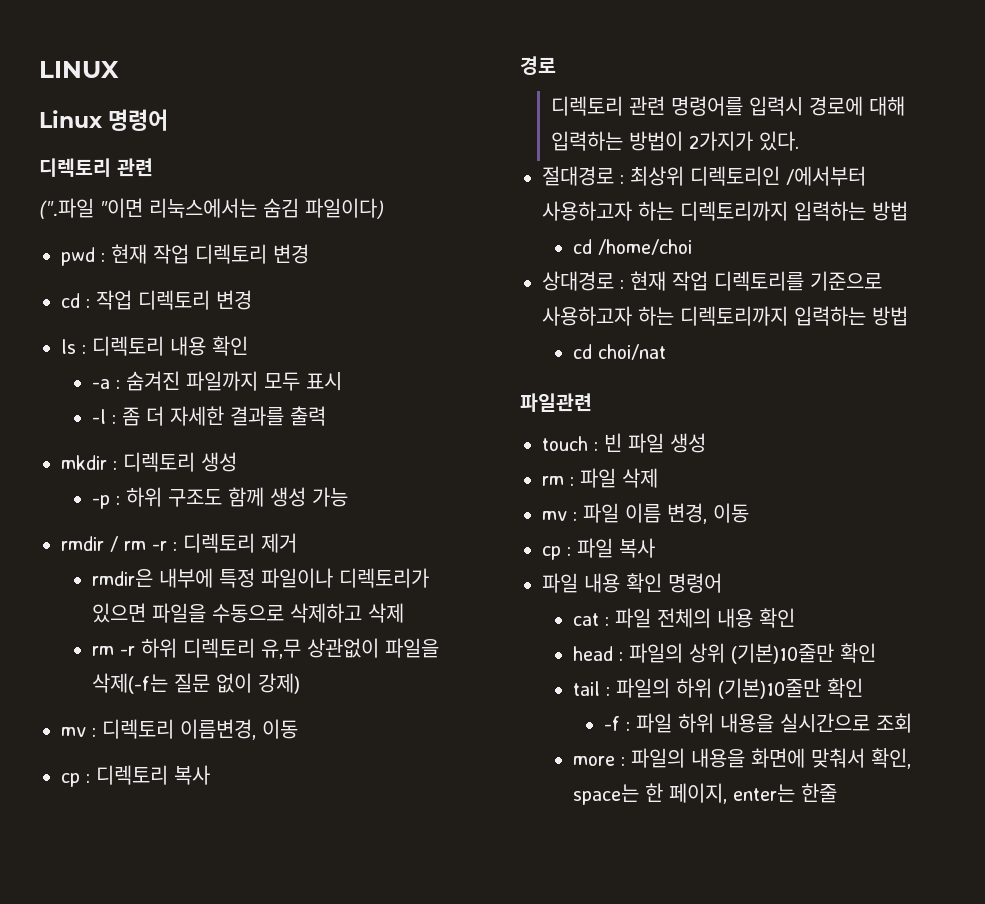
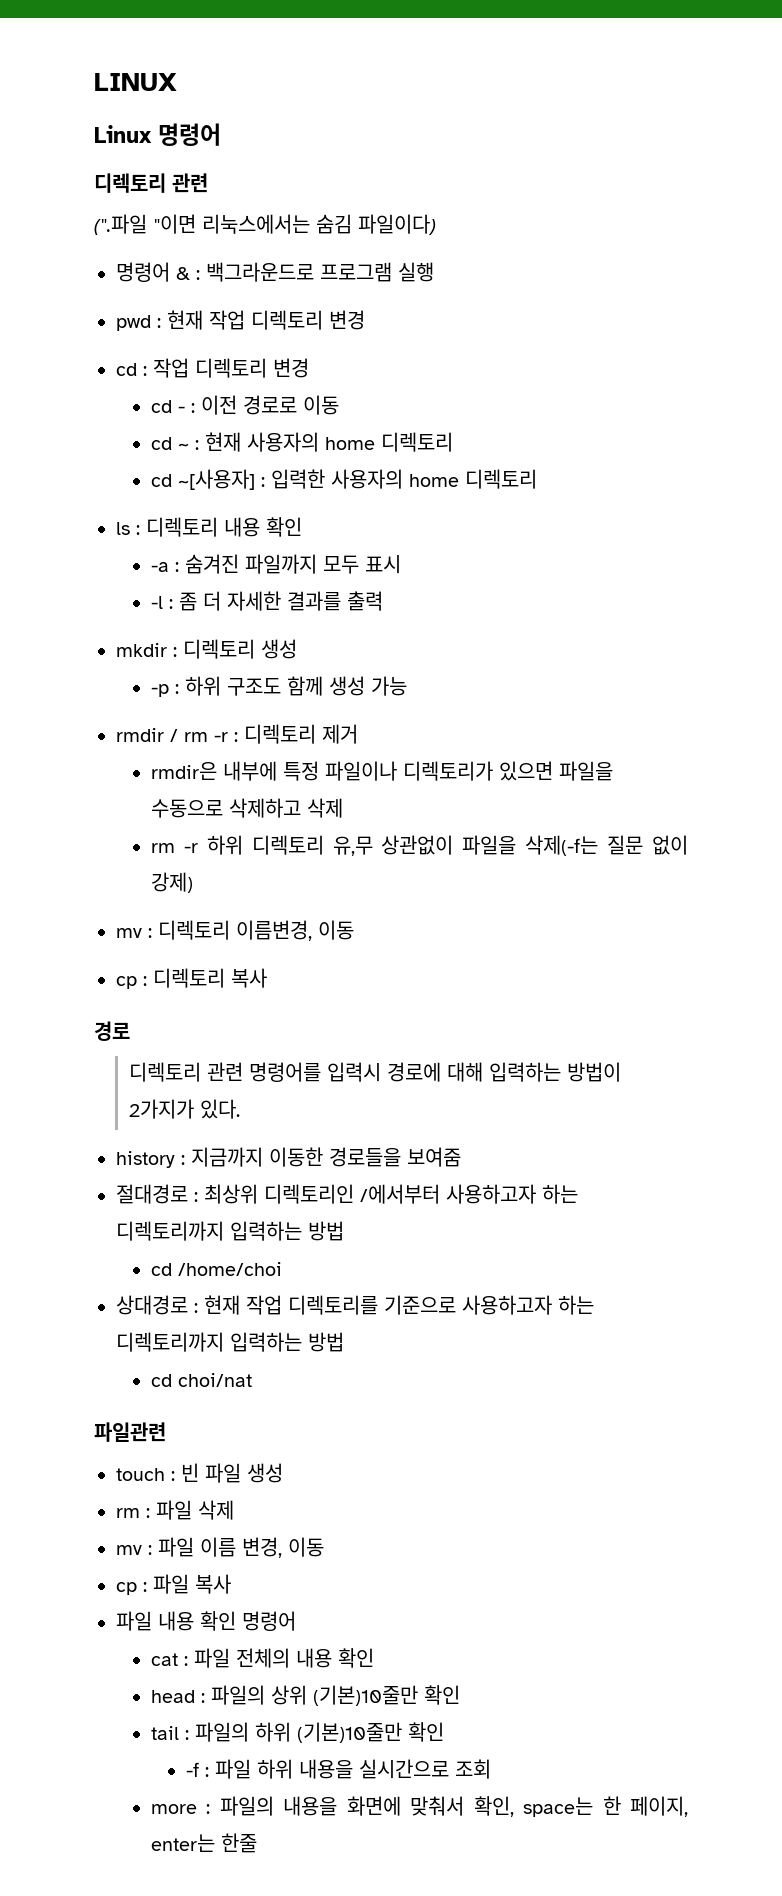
+ 명령어 & : 백그라운드로 프로그램 실행
+ cd - : 이전 경로로 이동
+ cd ~ : 현재 사용자의 home 디렉토리
+ cd ~[사용자] : 입력한 사용자의 home 디렉토리
+ history : 지금까지 이동한 경로들을 보여줌

